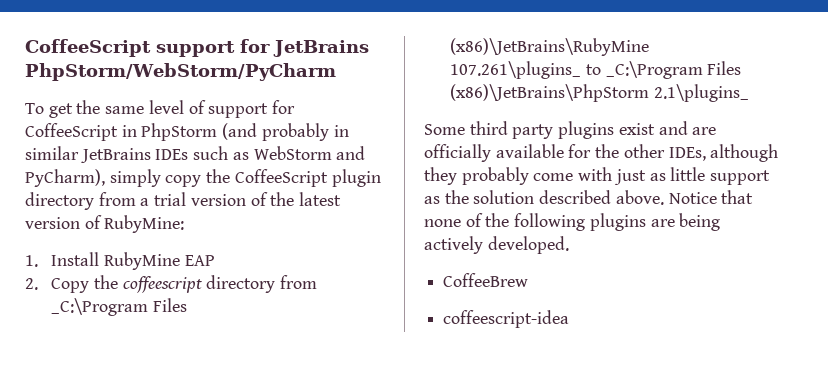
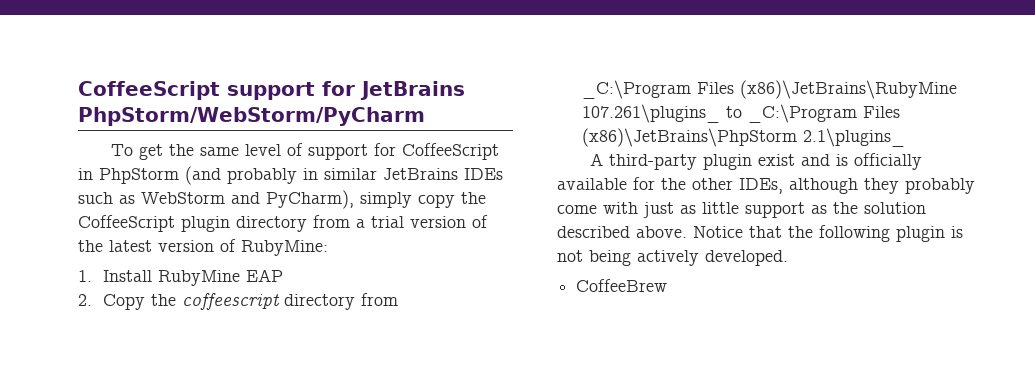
- Some third party plugins exist and are officially available for the other IDEs, although they probably come with just as little support as the solution described above.
+ A third-party plugin exist and is officially available for the other IDEs, although they probably come with just as little support as the solution described above.
- Notice that none of the following plugins are being actively developed.
+ Notice that the following plugin is not being actively developed.
- coffeescript-idea

